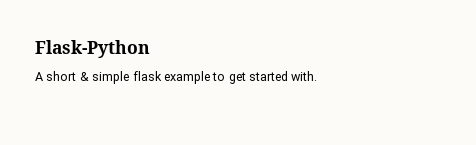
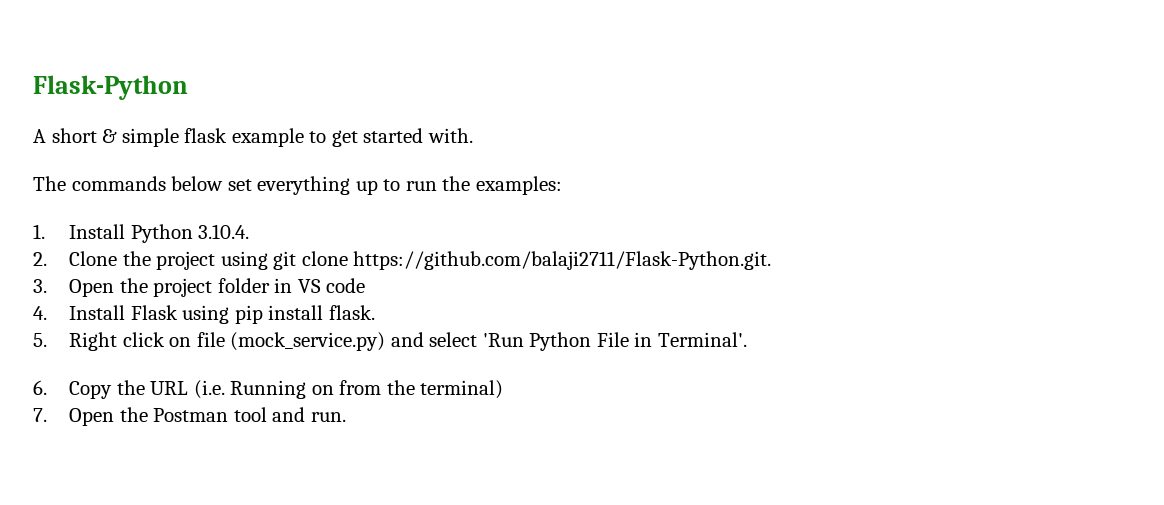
+ The commands below set everything up to run the examples:
+ 1. Install Python 3.10.4.
+ 2. Clone the project using git clone https://github.com/balaji2711/Flask-Python.git.
+ 3. Open the project folder in VS code
+ 4. Install Flask using pip install flask.
+ 5. Right click on file (mock_service.py) and select 'Run Python File in Terminal'.
+ 6. Copy the URL (i.e. Running on from the terminal)
+ 7. Open the Postman tool and run.

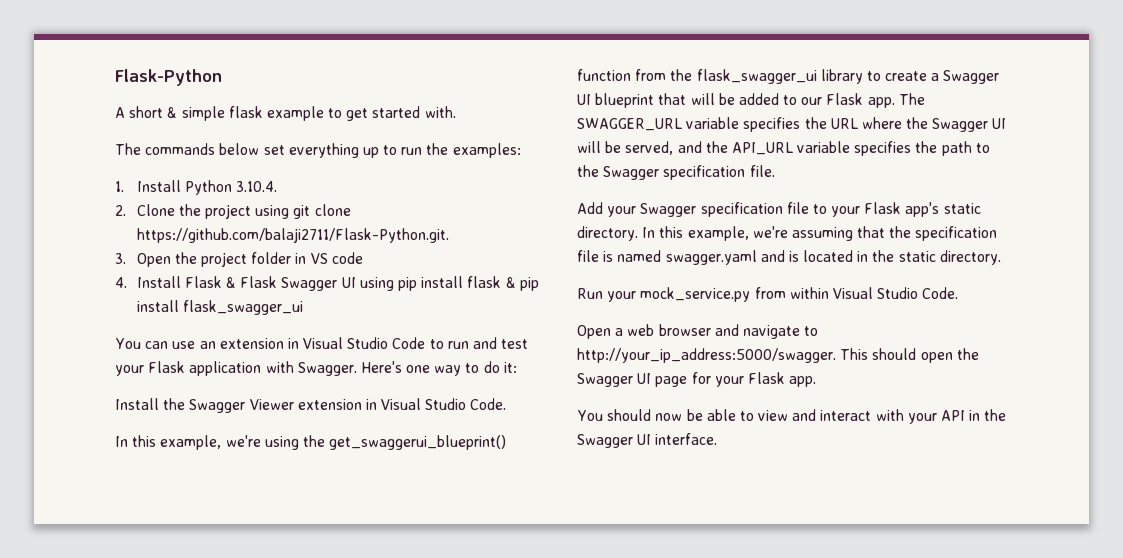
- 4. Install Flask using pip install flask.
- 5. Right click on file (mock_service.py) and select 'Run Python File in Terminal'.
- 6. Copy the URL (i.e. Running on from the terminal)
- 7. Open the Postman tool and run.
+ 4. Install Flask & Flask Swagger UI using pip install flask & pip install flask_swagger_ui
+ You can use an extension in Visual Studio Code to run and test your Flask application with Swagger. Here's one way to do it:
+ Install the Swagger Viewer extension in Visual Studio Code.
+ In this example, we're using the get_swaggerui_blueprint() function from the flask_swagger_ui library to create a Swagger UI blueprint that will be added to our Flask app. The SWAGGER_URL variable specifies the URL where the Swagger UI will be served, and the API_URL variable specifies the path to the Swagger specification file.
+ Add your Swagger specification file to your Flask app's static directory. In this example, we're assuming that the specification file is named swagger.yaml and is located in the static directory.
+ Run your mock_service.py from within Visual Studio Code.
+ Open a web browser and navigate to http://your_ip_address:5000/swagger. This should open the Swagger UI page for your Flask app.
+ You should now be able to view and interact with your API in the Swagger UI interface.

